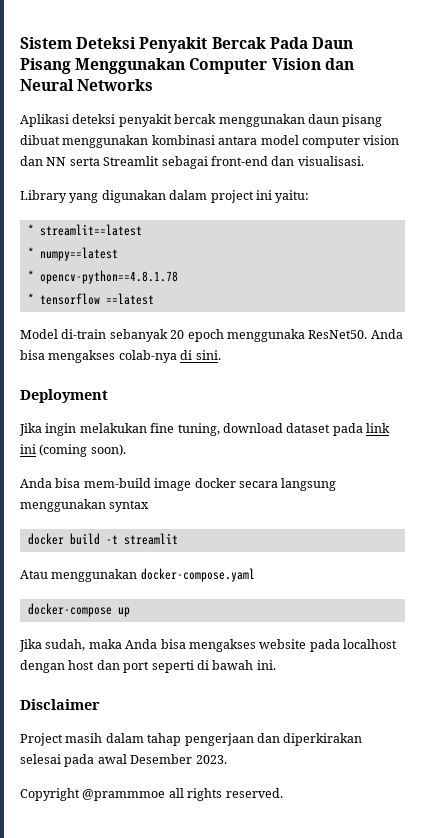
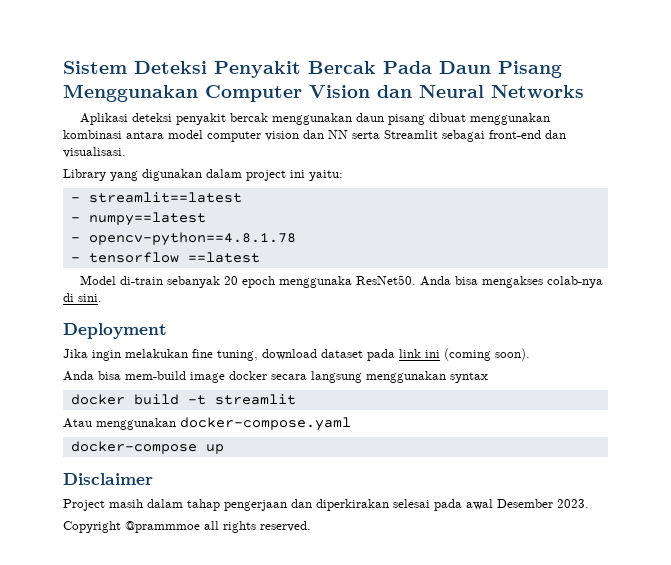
- * streamlit==latest
+ - streamlit==latest
- * numpy==latest
+ - numpy==latest
- * opencv-python==4.8.1.78
+ - opencv-python==4.8.1.78
- * tensorflow ==latest
+ - tensorflow ==latest
- Jika sudah, maka Anda bisa mengakses website pada localhost dengan host dan port seperti di bawah ini.

